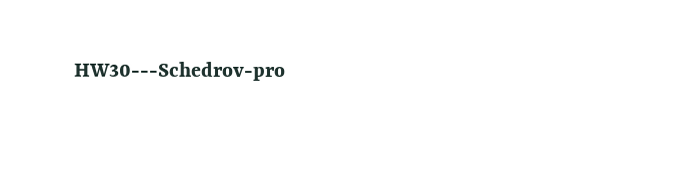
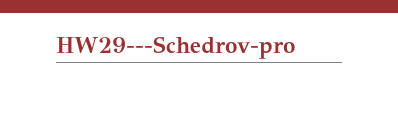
- HW30---Schedrov-pro
+ HW29---Schedrov-pro

